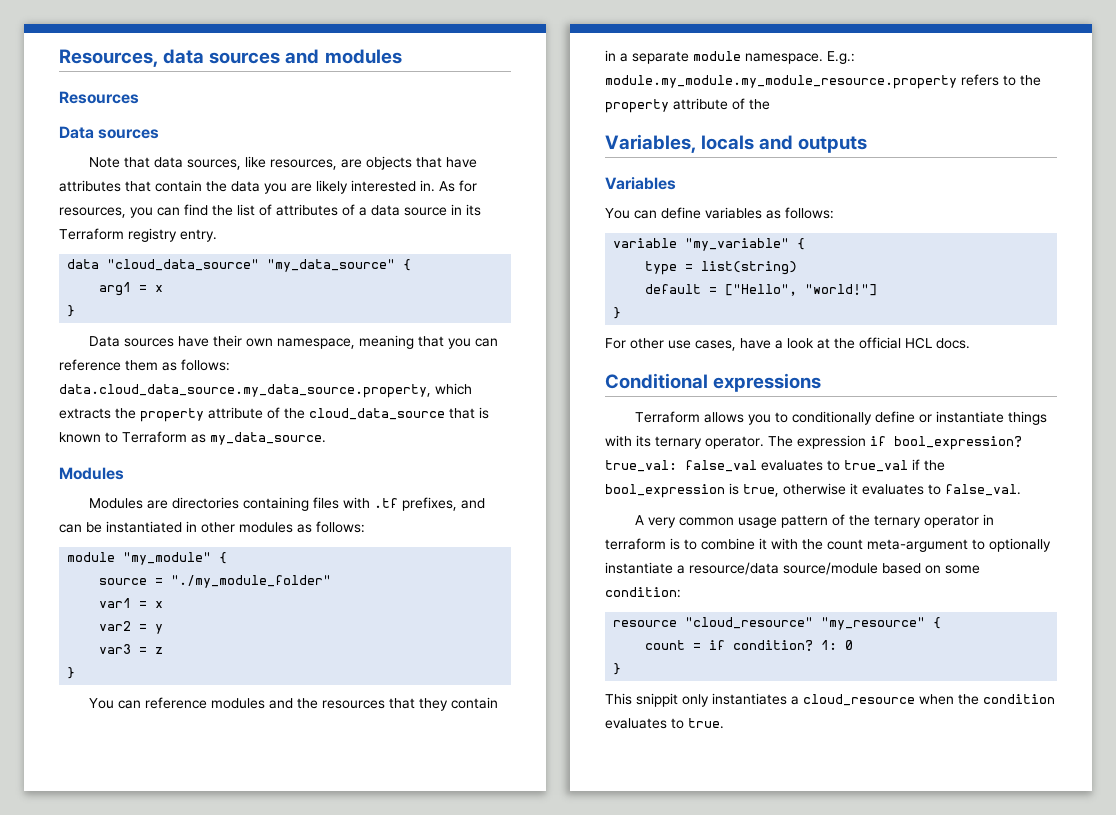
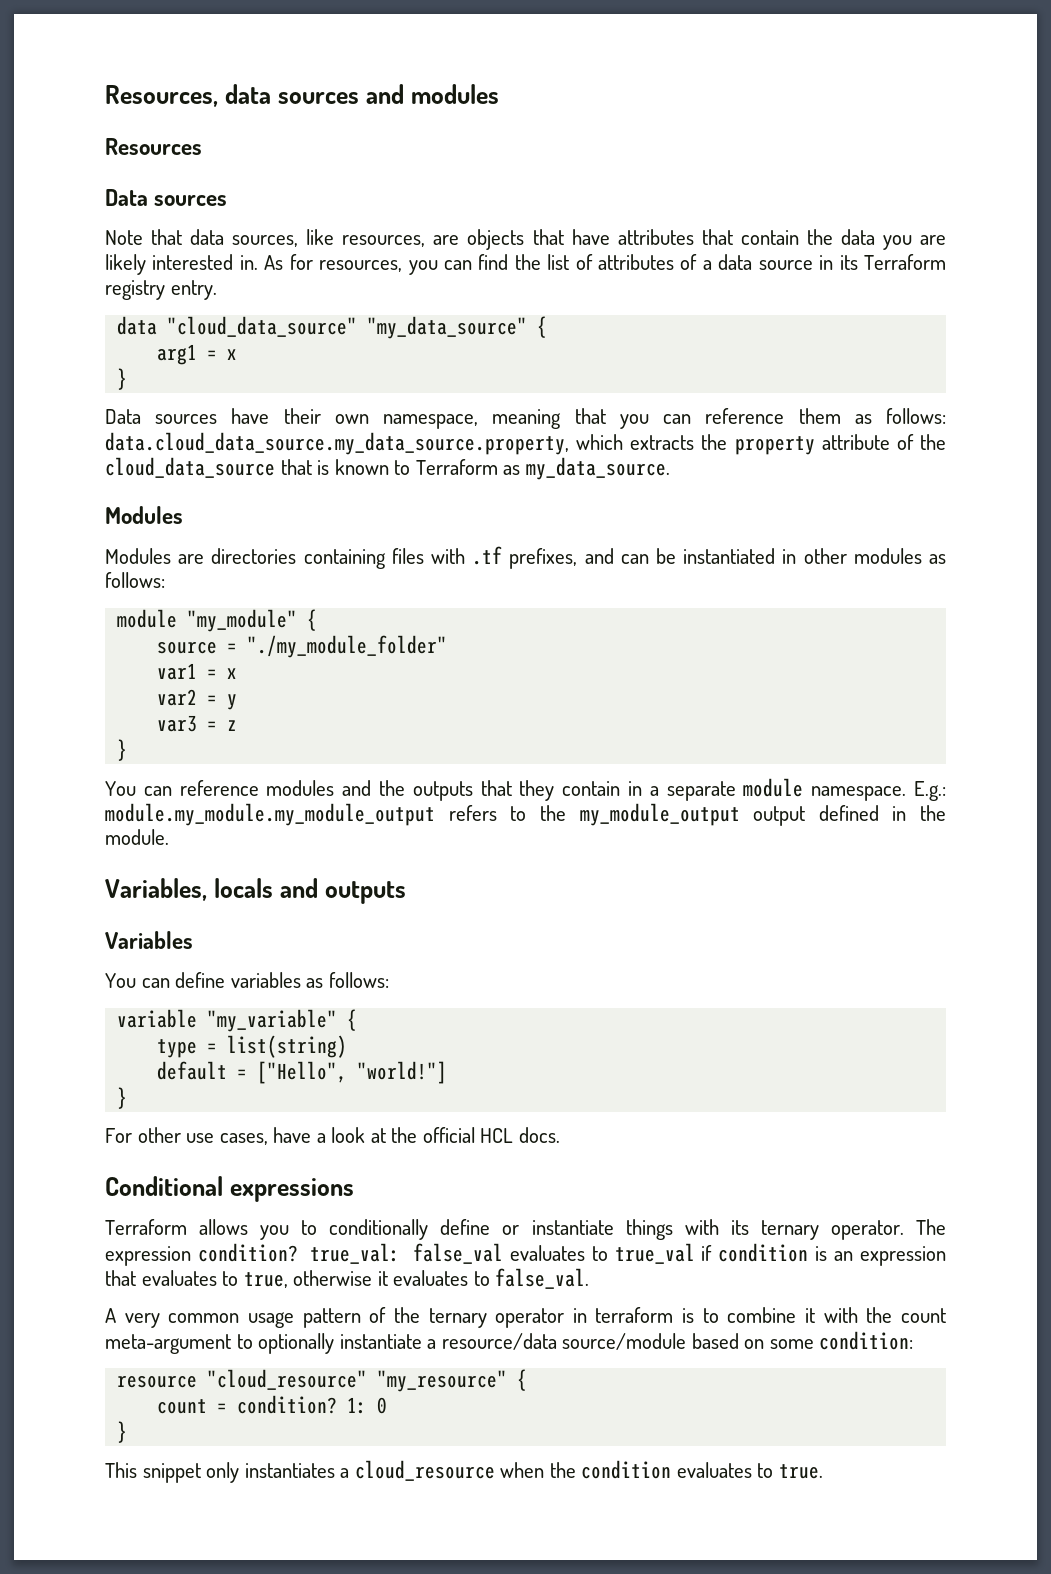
- You can reference modules and the resources that they contain in a separate module namespace.
+ You can reference modules and the outputs that they contain in a separate module namespace.
- E.g.: module.my_module.my_module_resource.property refers to the property attribute of the
+ E.g.: module.my_module.my_module_output refers to the my_module_output output defined in the module.
- The expression if bool_expression? true_val: false_val evaluates to true_val if the bool_expression is true, otherwise it evaluates to false_val.
+ The expression condition? true_val: false_val evaluates to true_val if condition is an expression that evaluates to true, otherwise it evaluates to false_val.
- count = if condition?
+ count = condition?
- This snippit only instantiates a cloud_resource when the condition evaluates to true.
+ This snippet only instantiates a cloud_resource when the condition evaluates to true.

